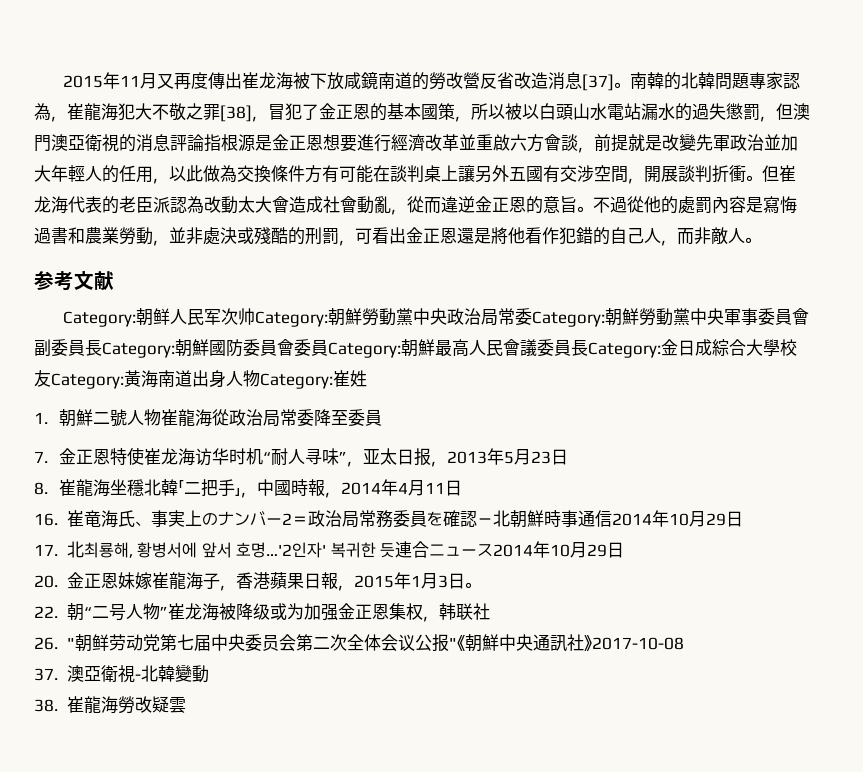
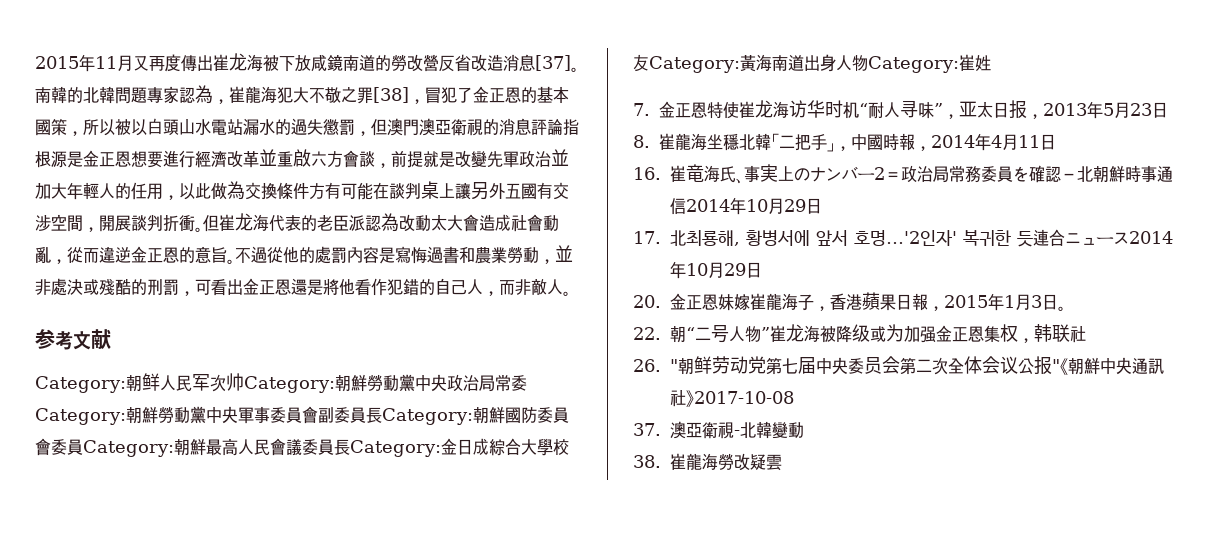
- 1.朝鮮二號人物崔龍海從政治局常委降至委員

